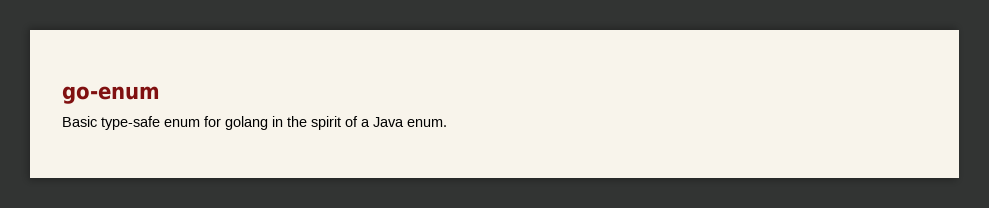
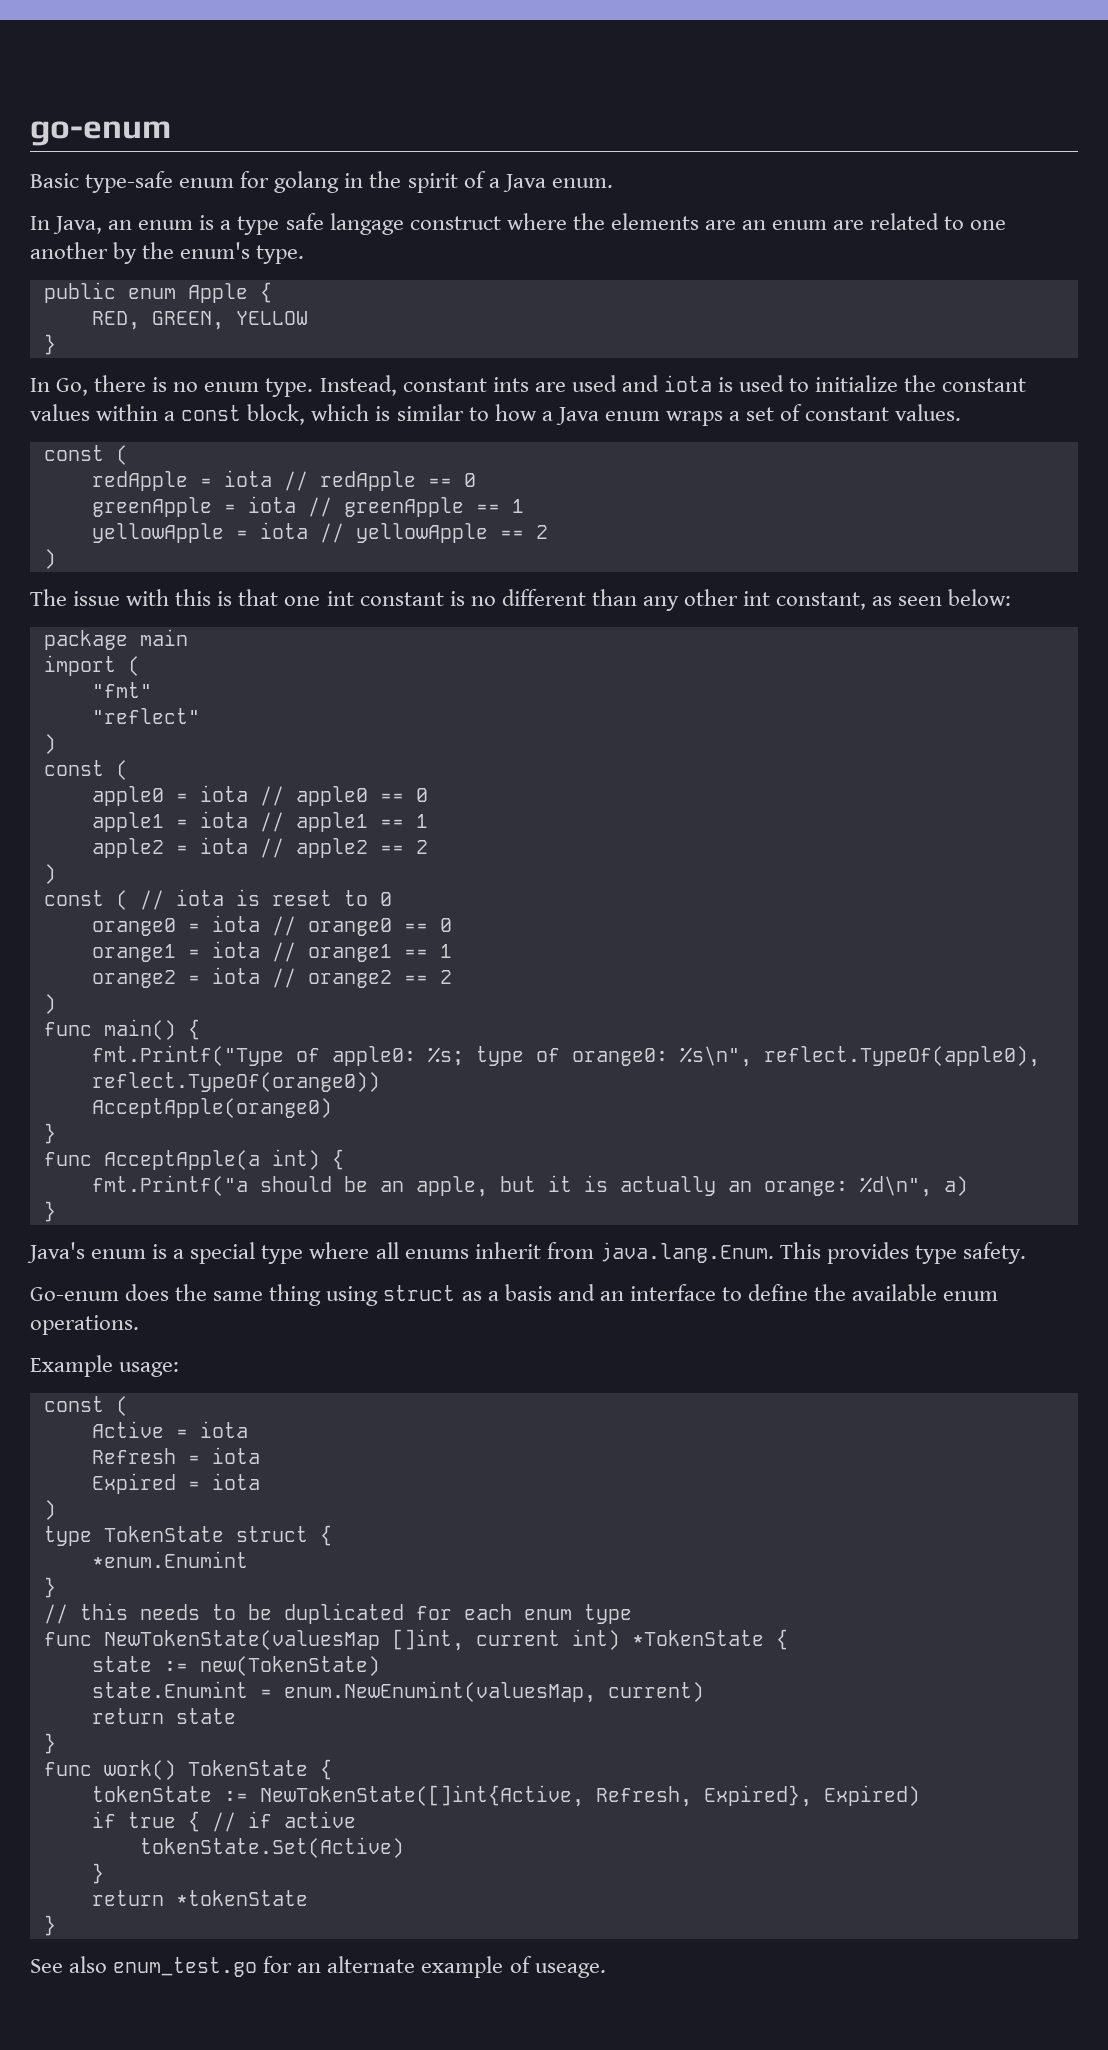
+ In Java, an enum is a type safe langage construct where the elements are an enum are related to one another by the enum's type.
+ public enum Apple {
+ RED, GREEN, YELLOW
+ }
+ In Go, there is no enum type. Instead, constant ints are used and iota is used to initialize the constant values within a const block, which is similar to how a Java enum wraps a set of constant values.
+ const (
+ redApple = iota // redApple == 0
+ greenApple = iota // greenApple == 1
+ yellowApple = iota // yellowApple == 2
+ )
+ The issue with this is that one int constant is no different than any other int constant, as seen below:
+ package main
+ import (
+ "fmt"
+ "reflect"
+ )
+ const (
+ apple0 = iota // apple0 == 0
+ apple1 = iota // apple1 == 1
+ apple2 = iota // apple2 == 2
+ )
+ const ( // iota is reset to 0
+ orange0 = iota // orange0 == 0
+ orange1 = iota // orange1 == 1
+ orange2 = iota // orange2 == 2
+ )
+ func main() {
+ fmt.Printf("Type of apple0: %s; type of orange0: %s\n", reflect.TypeOf(apple0), reflect.TypeOf(orange0))
+ AcceptApple(orange0)
+ }
+ func AcceptApple(a int) {
+ fmt.Printf("a should be an apple, but it is actually an orange: %d\n", a)
+ }
+ Java's enum is a special type where all enums inherit from java.lang.Enum. This provides type safety.
+ Go-enum does the same thing using struct as a basis and an interface to define the available enum operations.
+ Example usage:
+ const (
+ Active = iota
+ Refresh = iota
+ Expired = iota
+ )
+ type TokenState struct {
+ *enum.Enumint
+ }
+ // this needs to be duplicated for each enum type
+ func NewTokenState(valuesMap []int, current int) *TokenState {
+ state := new(TokenState)
+ state.Enumint = enum.NewEnumint(valuesMap, current)
+ return state
+ }
+ func work() TokenState {
+ tokenState := NewTokenState([]int{Active, Refresh, Expired}, Expired)
+ if true { // if active
+ tokenState.Set(Active)
+ }
+ return *tokenState
+ }
+ See also enum_test.go for an alternate example of useage.

